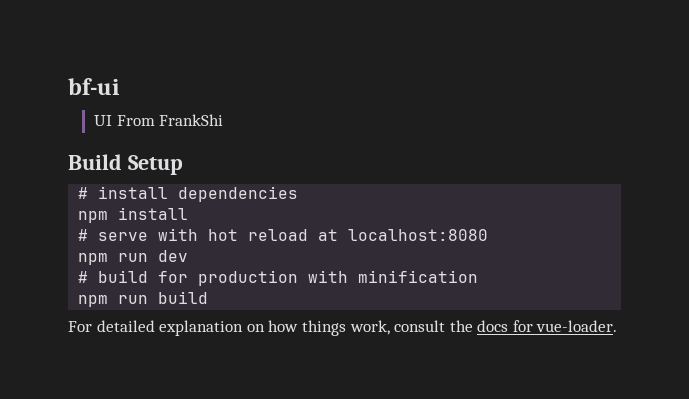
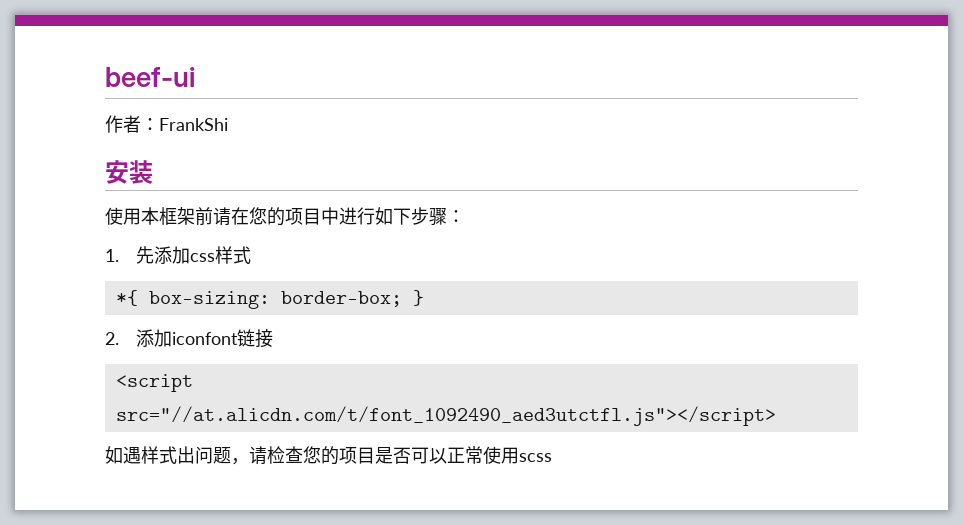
- bf-ui
- UI From FrankShi
- Build Setup
- # install dependencies
- npm install
- # serve with hot reload at localhost:8080
- npm run dev
- # build for production with minification
- npm run build
- For detailed explanation on how things work, consult the docs for vue-loader.
+ beef-ui
+ 作者：FrankShi
+ 安装
+ 使用本框架前请在您的项目中进行如下步骤：
+ 1.先添加css样式
+ *{ box-sizing: border-box; }
+ 2.添加iconfont链接
+ <script src="//at.alicdn.com/t/font_1092490_aed3utctfl.js"></script>
+ 如遇样式出问题，请检查您的项目是否可以正常使用scss

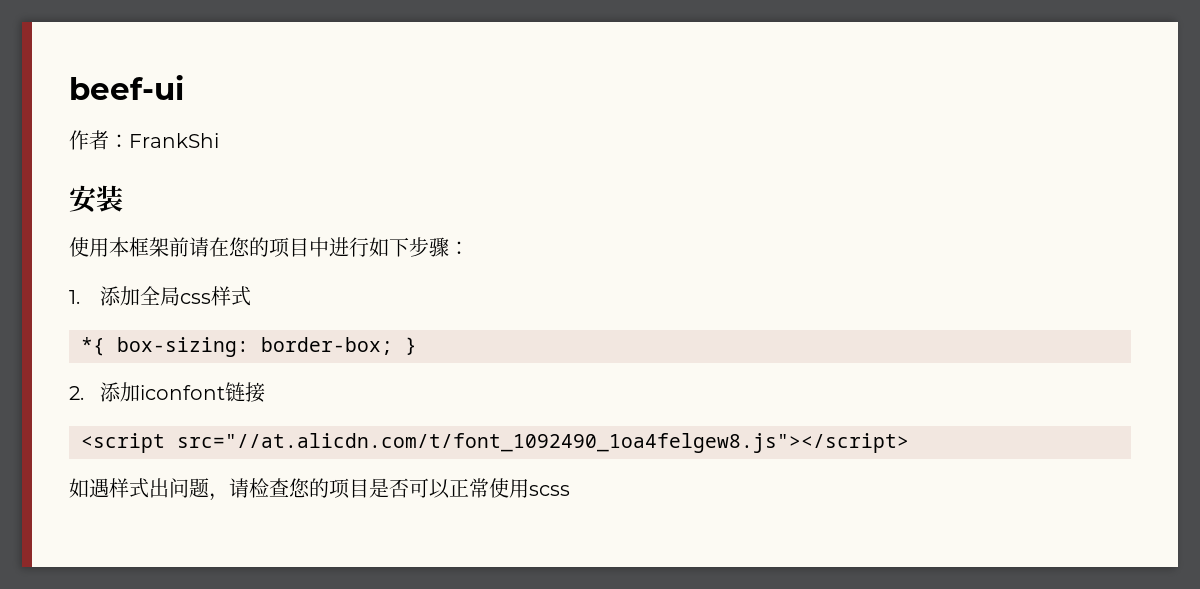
- 1.先添加css样式
+ 1.添加全局css样式
- <script src="//at.alicdn.com/t/font_1092490_aed3utctfl.js"></script>
+ <script src="//at.alicdn.com/t/font_1092490_1oa4felgew8.js"></script>

